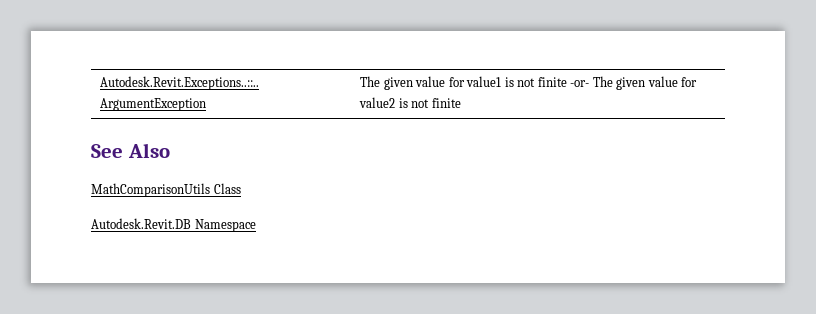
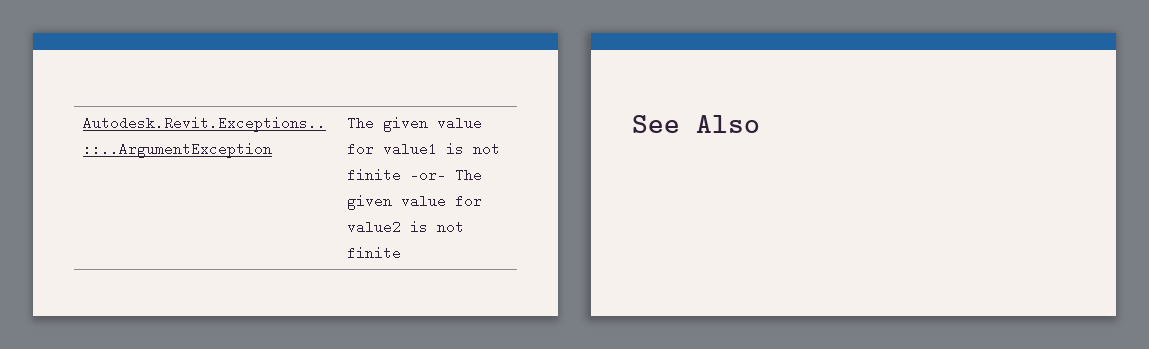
- MathComparisonUtils Class
- Autodesk.Revit.DB Namespace

